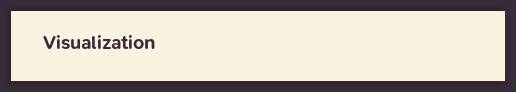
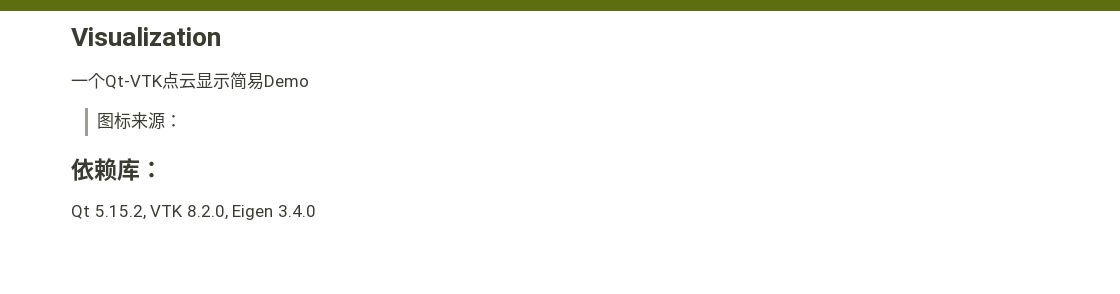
+ 一个Qt-VTK点云显示简易Demo
+ 图标来源：
+ 依赖库：
+ Qt 5.15.2, VTK 8.2.0, Eigen 3.4.0

